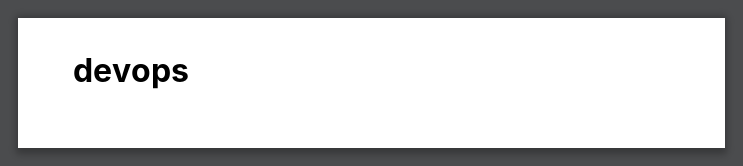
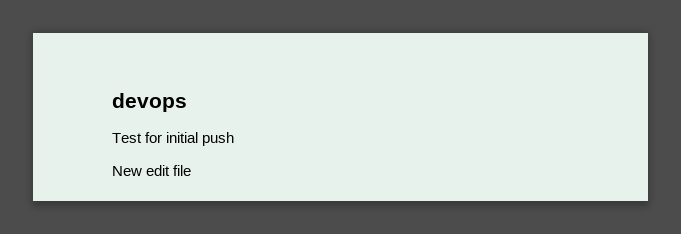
+ Test for initial push
+ New edit file

